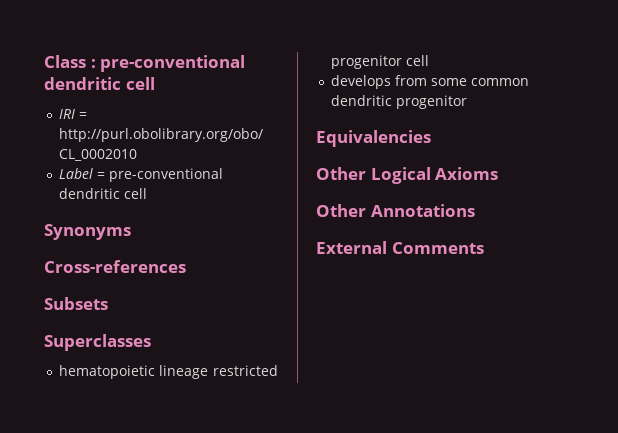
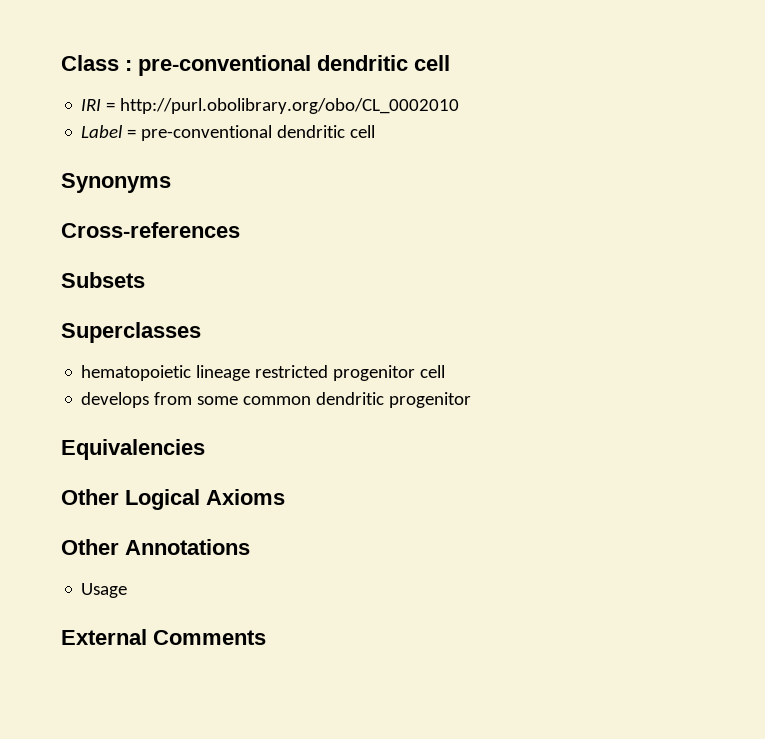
+ Usage

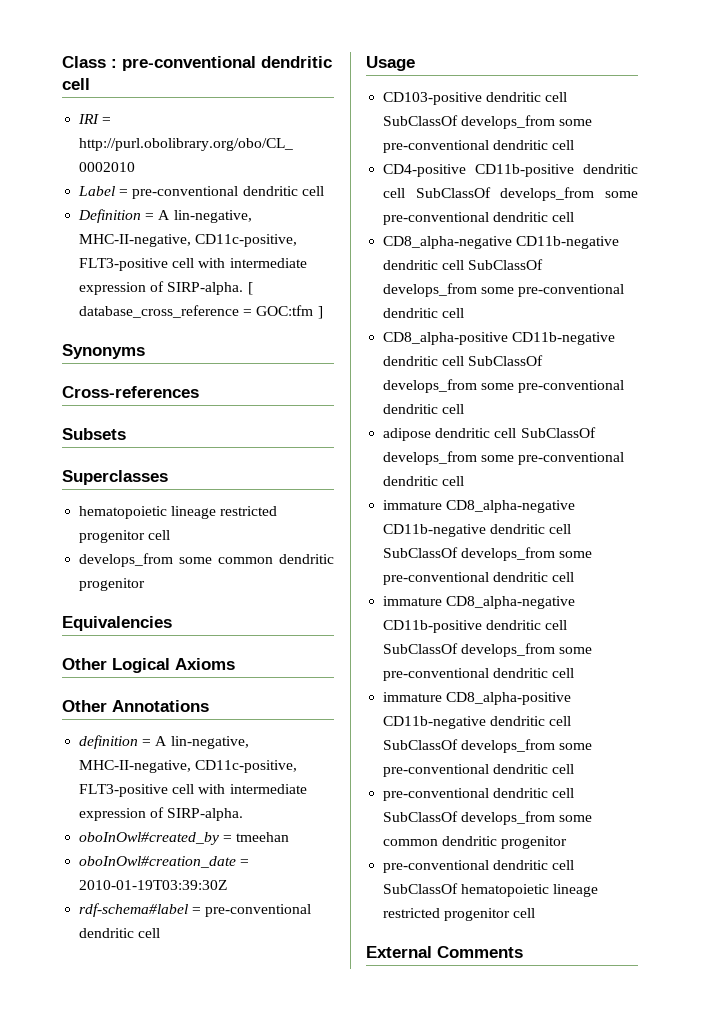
+ Definition = A lin-negative, MHC-II-negative, CD11c-positive, FLT3-positive cell with intermediate expression of SIRP-alpha. [ database_cross_reference = GOC:tfm ]
  Superclasses
  hematopoietic lineage restricted progenitor cell
- develops from some common dendritic progenitor
+ develops_from some common dendritic progenitor
+ definition = A lin-negative, MHC-II-negative, CD11c-positive, FLT3-positive cell with intermediate expression of SIRP-alpha.
+ oboInOwl#created_by = tmeehan
+ oboInOwl#creation_date = 2010-01-19T03:39:30Z
+ rdf-schema#label = pre-conventional dendritic cell
  Usage
+ CD103-positive dendritic cell SubClassOf develops_from some pre-conventional dendritic cell
+ CD4-positive CD11b-positive dendritic cell SubClassOf develops_from some pre-conventional dendritic cell
+ CD8_alpha-negative CD11b-negative dendritic cell SubClassOf develops_from some pre-conventional dendritic cell
+ CD8_alpha-positive CD11b-negative dendritic cell SubClassOf develops_from some pre-conventional dendritic cell
+ adipose dendritic cell SubClassOf develops_from some pre-conventional dendritic cell
+ immature CD8_alpha-negative CD11b-negative dendritic cell SubClassOf develops_from some pre-conventional dendritic cell
+ immature CD8_alpha-negative CD11b-positive dendritic cell SubClassOf develops_from some pre-conventional dendritic cell
+ immature CD8_alpha-positive CD11b-negative dendritic cell SubClassOf develops_from some pre-conventional dendritic cell
+ pre-conventional dendritic cell SubClassOf develops_from some common dendritic progenitor
+ pre-conventional dendritic cell SubClassOf hematopoietic lineage restricted progenitor cell

